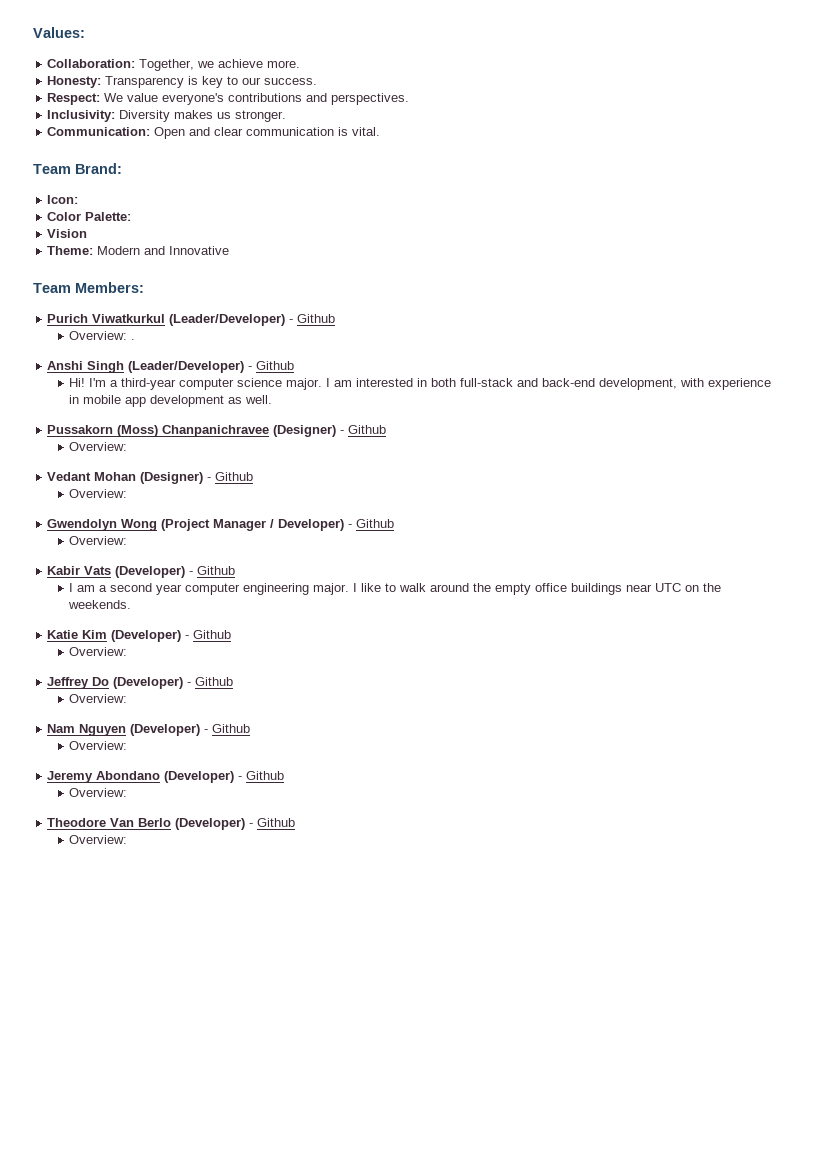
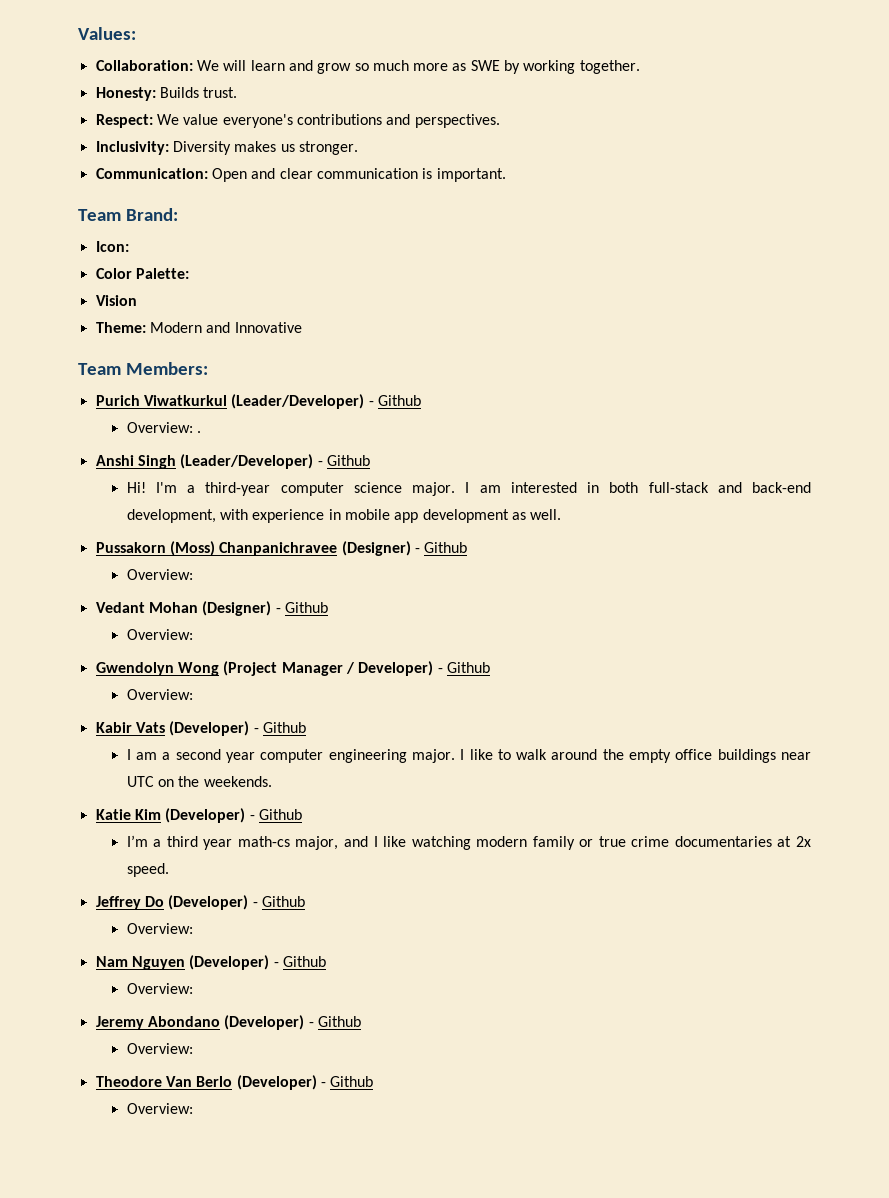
- Collaboration: Together, we achieve more.
- Honesty: Transparency is key to our success.
+ Collaboration: We will learn and grow so much more as SWE by working together.
+ Honesty: Builds trust.
- Communication: Open and clear communication is vital.
+ Communication: Open and clear communication is important.
  Katie Kim (Developer) - Github
- Overview:
+ I’m a third year math-cs major, and I like watching modern family or true crime documentaries at 2x speed.

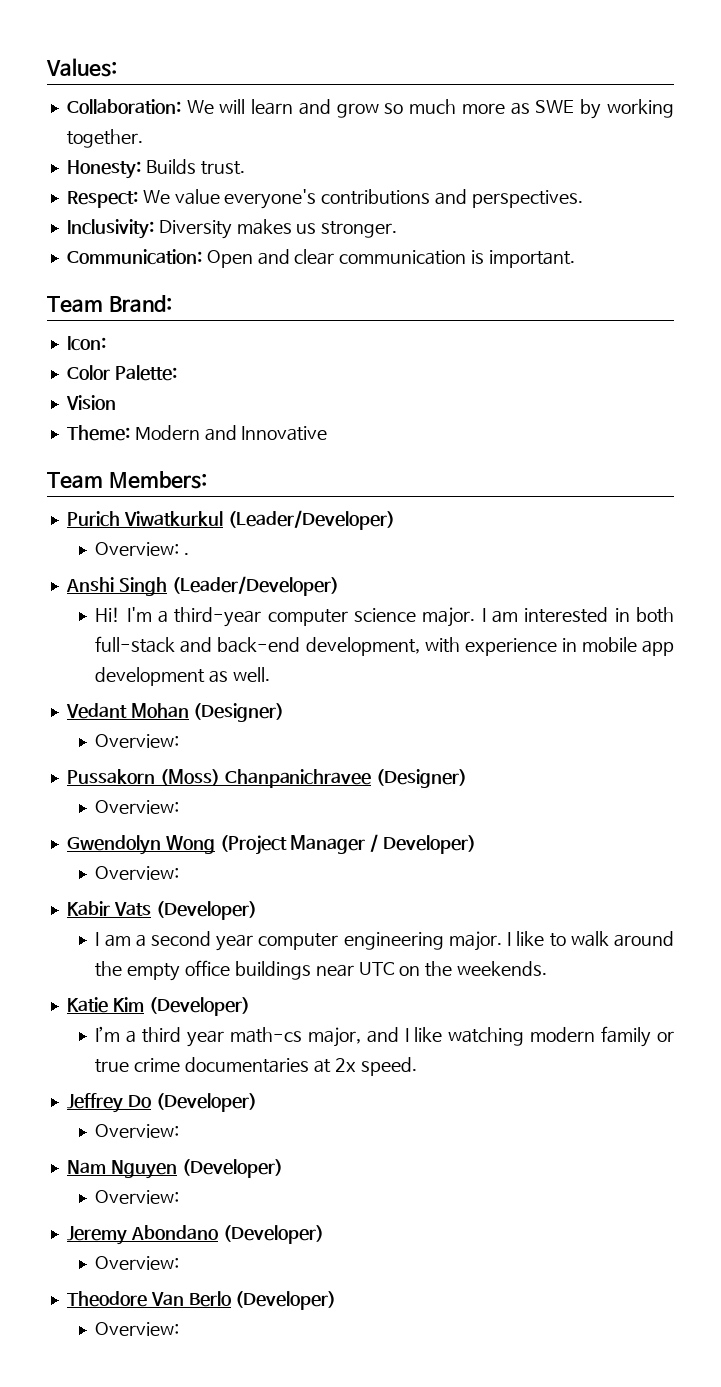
- Purich Viwatkurkul (Leader/Developer) - Github
+ Purich Viwatkurkul (Leader/Developer)
- Anshi Singh (Leader/Developer) - Github
+ Anshi Singh (Leader/Developer)
+ Vedant Mohan (Designer)
+ Overview:
- Pussakorn (Moss) Chanpanichravee (Designer) - Github
- Overview:
- Vedant Mohan (Designer) - Github
+ Pussakorn (Moss) Chanpanichravee (Designer)
- Gwendolyn Wong (Project Manager / Developer) - Github
+ Gwendolyn Wong (Project Manager / Developer)
- Kabir Vats (Developer) - Github
+ Kabir Vats (Developer)
- Katie Kim (Developer) - Github
+ Katie Kim (Developer)
- Jeffrey Do (Developer) - Github
+ Jeffrey Do (Developer)
- Nam Nguyen (Developer) - Github
+ Nam Nguyen (Developer)
- Jeremy Abondano (Developer) - Github
+ Jeremy Abondano (Developer)
- Theodore Van Berlo (Developer) - Github
+ Theodore Van Berlo (Developer)

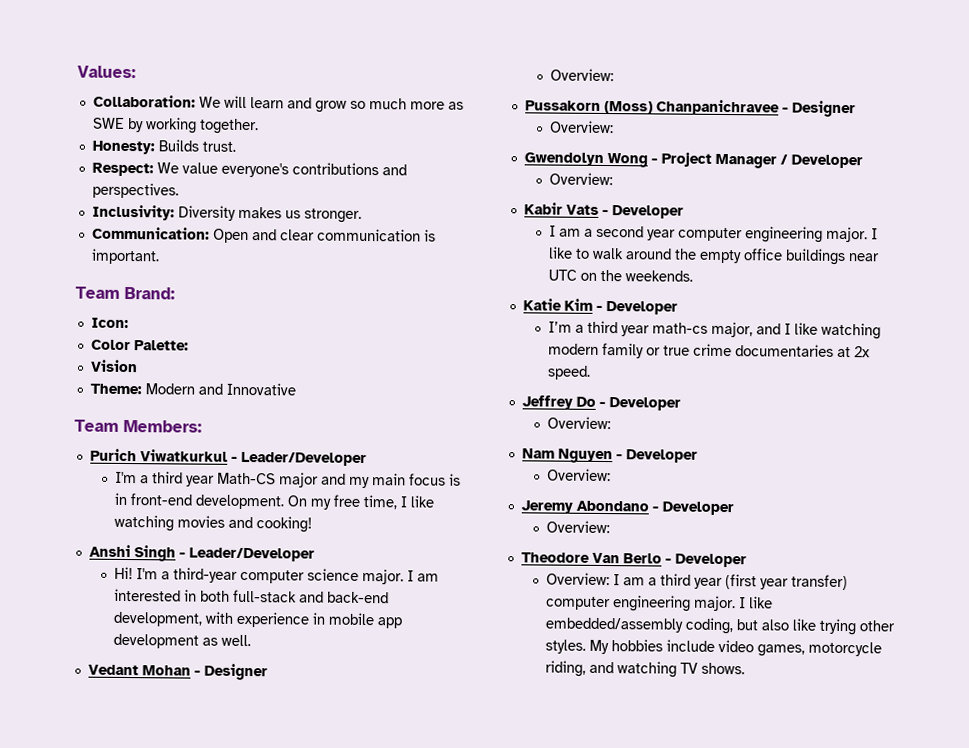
- Purich Viwatkurkul (Leader/Developer)
- Overview: .
+ Purich Viwatkurkul - Leader/Developer
+ I'm a third year Math-CS major and my main focus is in front-end development. On my free time, I like watching movies and cooking!
- Anshi Singh (Leader/Developer)
+ Anshi Singh - Leader/Developer
- Vedant Mohan (Designer)
+ Vedant Mohan - Designer
- Pussakorn (Moss) Chanpanichravee (Designer)
+ Pussakorn (Moss) Chanpanichravee - Designer
- Gwendolyn Wong (Project Manager / Developer)
+ Gwendolyn Wong - Project Manager / Developer
- Kabir Vats (Developer)
+ Kabir Vats - Developer
- Katie Kim (Developer)
+ Katie Kim - Developer
- Jeffrey Do (Developer)
+ Jeffrey Do - Developer
- Nam Nguyen (Developer)
+ Nam Nguyen - Developer
- Jeremy Abondano (Developer)
+ Jeremy Abondano - Developer
- Theodore Van Berlo (Developer)
- Overview:
+ Theodore Van Berlo - Developer
+ Overview: I am a third year (first year transfer) computer engineering major. I like embedded/assembly coding, but also like trying other styles. My hobbies include video games, motorcycle riding, and watching TV shows.

